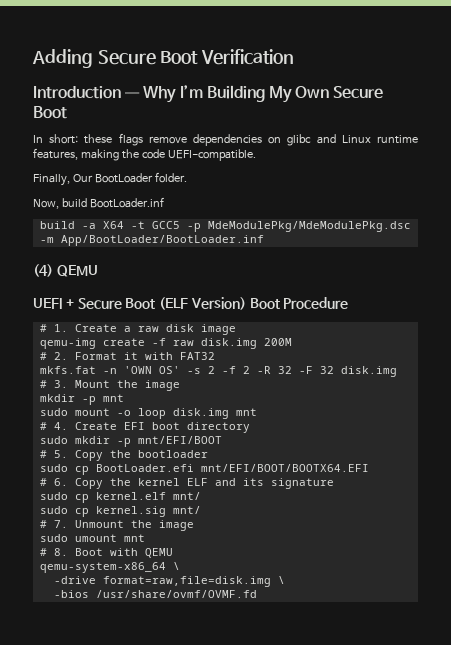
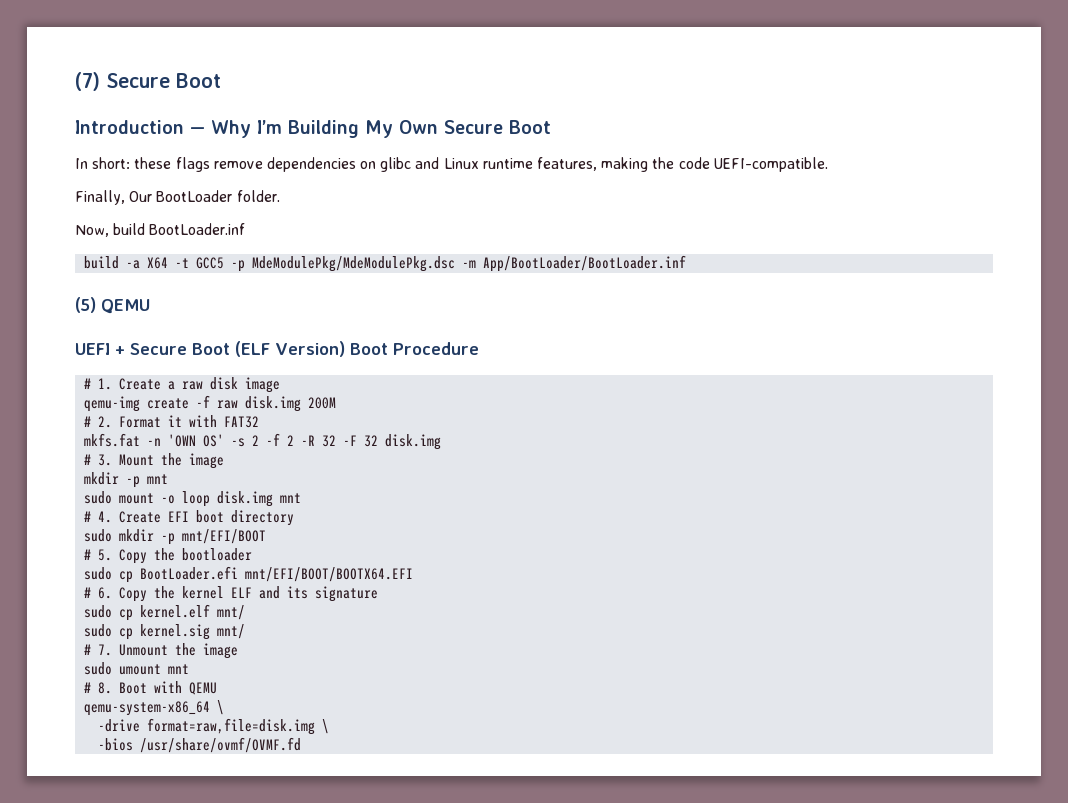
- Adding Secure Boot Verification
+ (7) Secure Boot
- (4) QEMU
+ (5) QEMU

